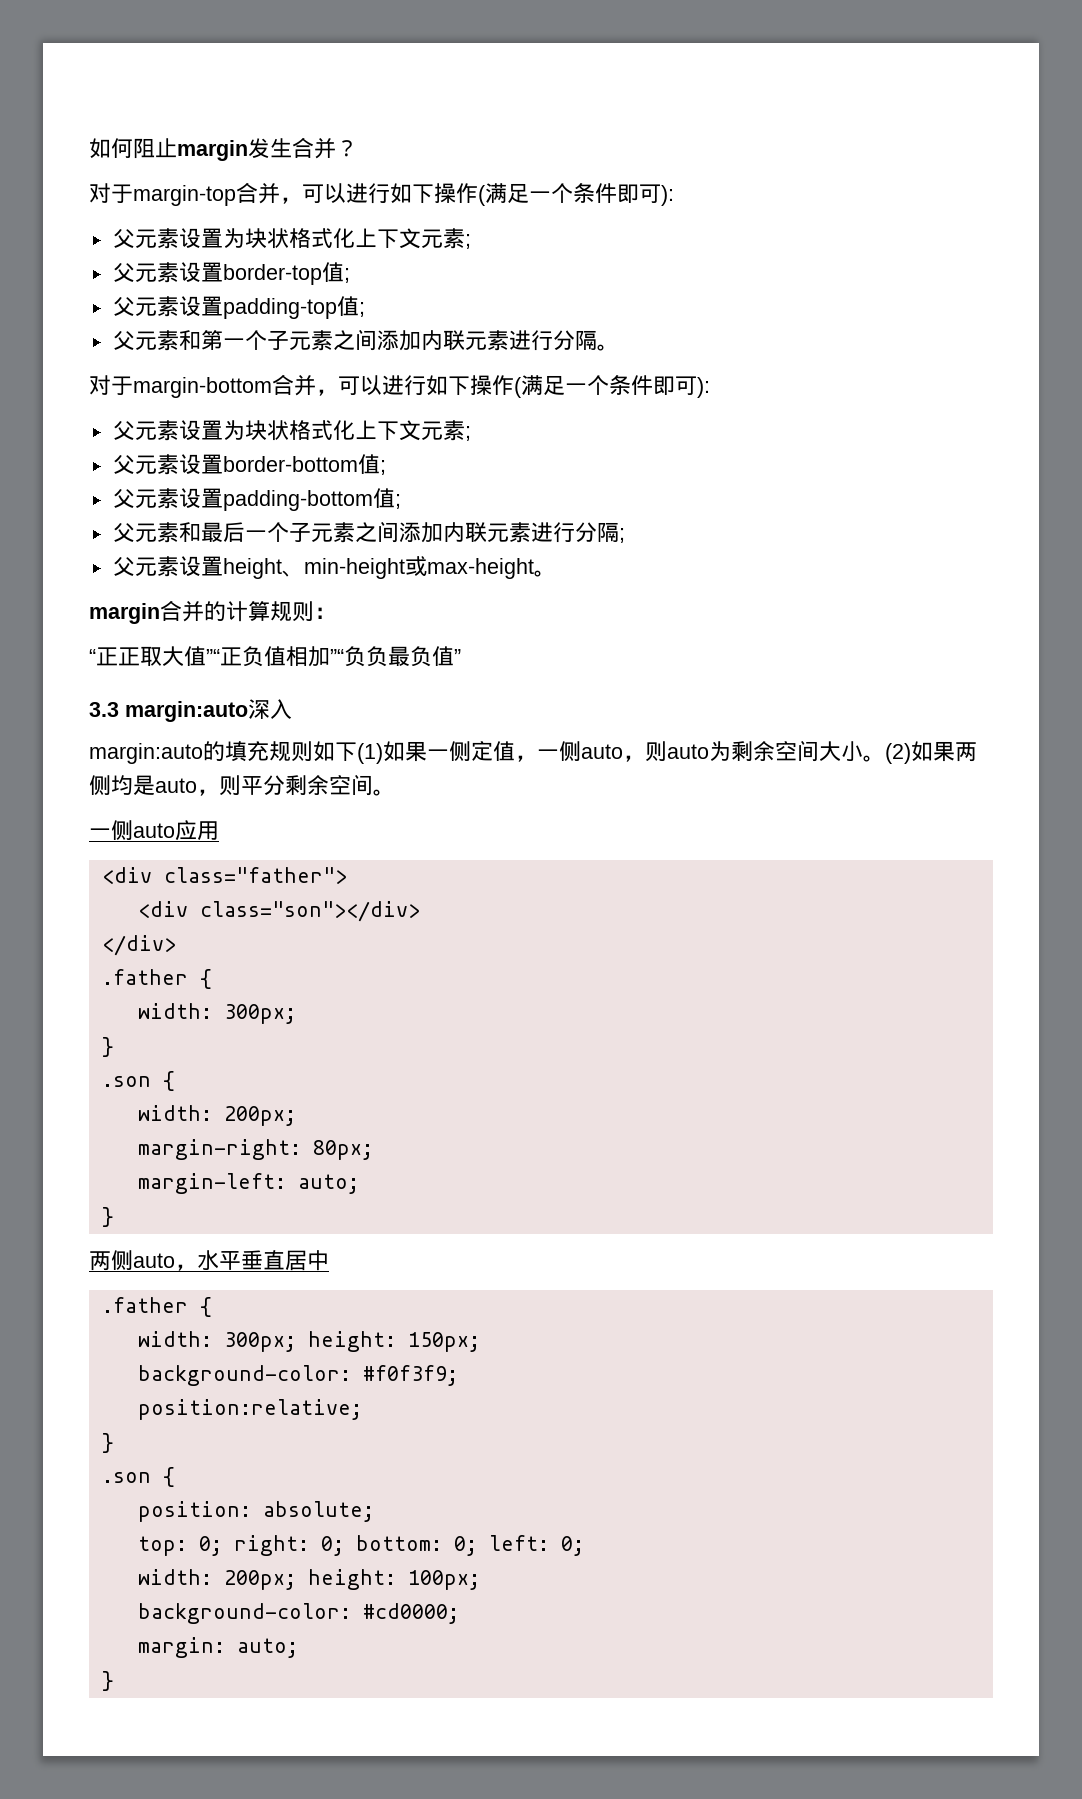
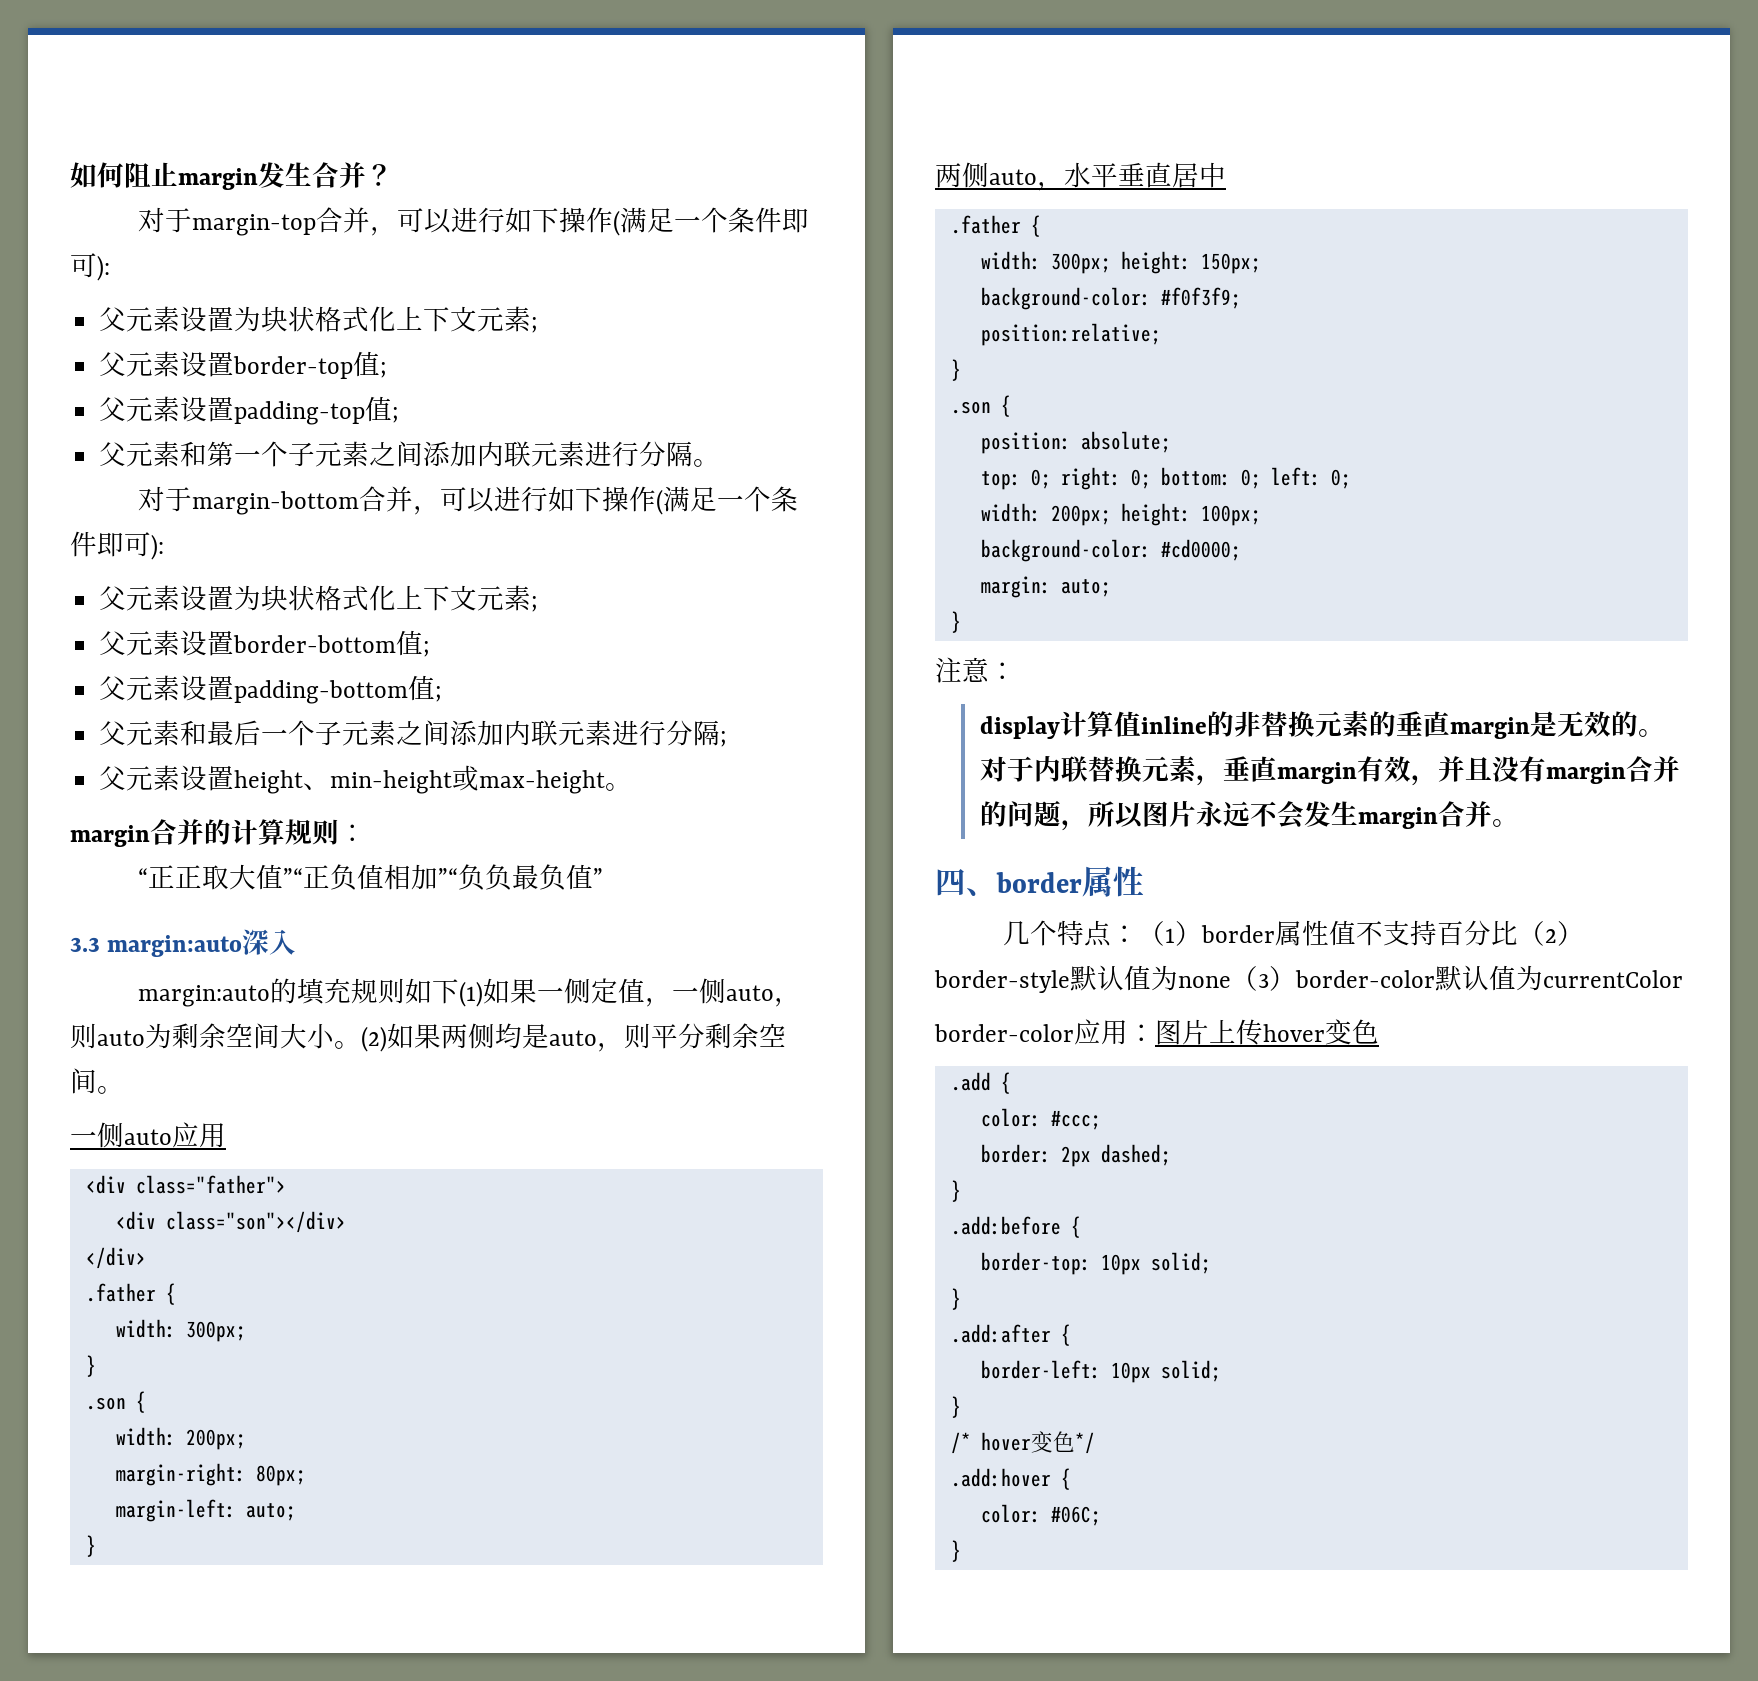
+ 注意：
+ display计算值inline的非替换元素的垂直margin是无效的。对于内联替换元素，垂直margin有效，并且没有margin合并的问题，所以图片永远不会发生margin合并。
+ 四、border属性
+ 几个特点：（1）border属性值不支持百分比（2）border-style默认值为none（3）border-color默认值为currentColor
+ border-color应用：图片上传hover变色
+ .add {
+ color: #ccc;
+ border: 2px dashed;
+ }
+ .add:before {
+ border-top: 10px solid;
+ }
+ .add:after {
+ border-left: 10px solid;
+ }
+ /* hover变色*/
+ .add:hover {
+ color: #06C;
+ }

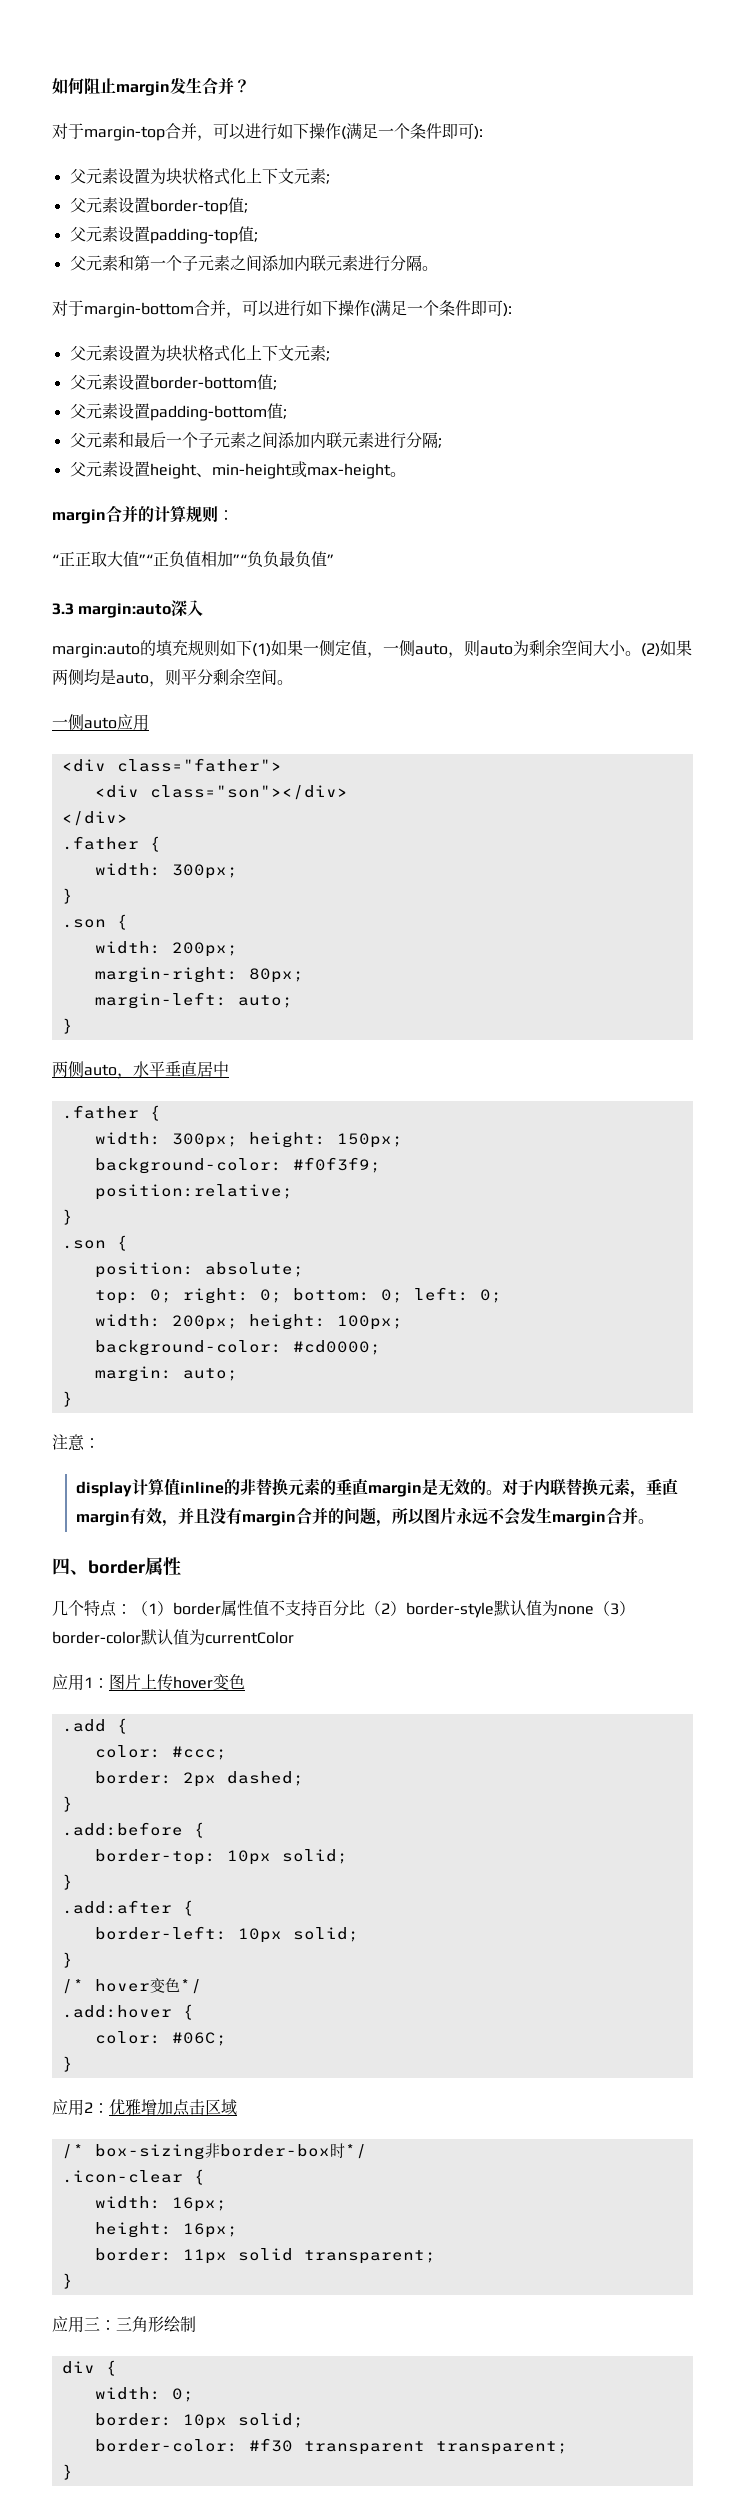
- border-color应用：图片上传hover变色
+ 应用1：图片上传hover变色
+ 应用2：优雅增加点击区域
+ /* box-sizing非border-box时*/
+ .icon-clear {
+ width: 16px;
+ height: 16px;
+ border: 11px solid transparent;
+ }
+ 应用三：三角形绘制
+ div {
+ width: 0;
+ border: 10px solid;
+ border-color: #f30 transparent transparent;
+ }

